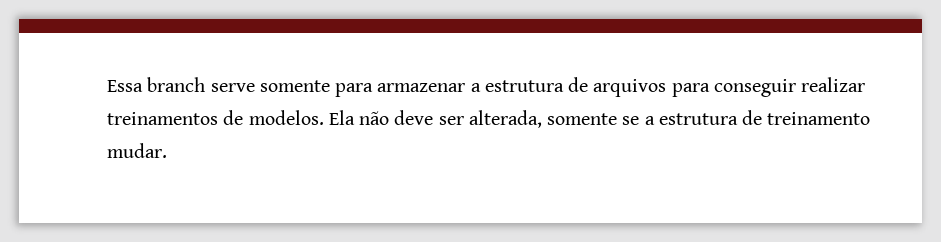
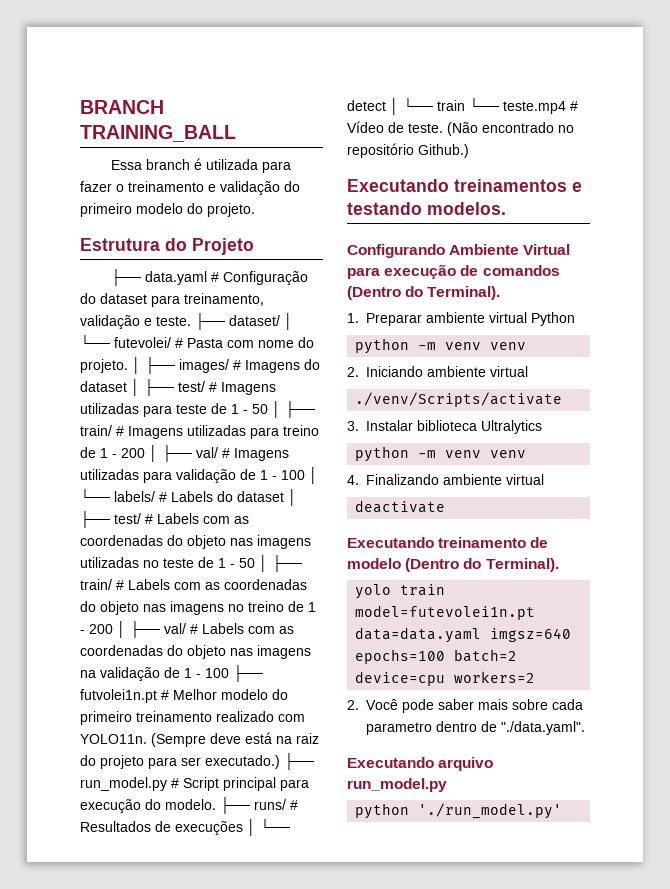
- Essa branch serve somente para armazenar a estrutura de arquivos para conseguir realizar treinamentos de modelos. Ela não deve ser alterada, somente se a estrutura de treinamento mudar.
+ BRANCH TRAINING_BALL
+ Essa branch é utilizada para fazer o treinamento e validação do primeiro modelo do projeto.
+ Estrutura do Projeto
+ ├── data.yaml # Configuração do dataset para treinamento, validação e teste. ├── dataset/ │ └── futevolei/ # Pasta com nome do projeto. │ ├── images/ # Imagens do dataset │ ├── test/ # Imagens utilizadas para teste de 1 - 50 │ ├── train/ # Imagens utilizadas para treino de 1 - 200 │ ├── val/ # Imagens utilizadas para validação de 1 - 100 │ └── labels/ # Labels do dataset │ ├── test/ # Labels com as coordenadas do objeto nas imagens utilizadas no teste de 1 - 50 │ ├── train/ # Labels com as coordenadas do objeto nas imagens no treino de 1 - 200 │ ├── val/ # Labels com as coordenadas do objeto nas imagens na validação de 1 - 100 ├── futvolei1n.pt # Melhor modelo do primeiro treinamento realizado com YOLO11n. (Sempre deve está na raiz do projeto para ser executado.) ├── run_model.py # Script principal para execução do modelo. ├── runs/ # Resultados de execuções │ └── detect │ └── train └── teste.mp4 # Vídeo de teste. (Não encontrado no repositório Github.)
+ Executando treinamentos e testando modelos.
+ Configurando Ambiente Virtual para execução de comandos (Dentro do Terminal).
+ 1. Preparar ambiente virtual Python
+ python -m venv venv
+ 2. Iniciando ambiente virtual
+ ./venv/Scripts/activate
+ 3. Instalar biblioteca Ultralytics
+ python -m venv venv
+ 4. Finalizando ambiente virtual
+ deactivate
+ Executando treinamento de modelo (Dentro do Terminal).
+ yolo train model=futevolei1n.pt data=data.yaml imgsz=640 epochs=100 batch=2 device=cpu workers=2
+ 2. Você pode saber mais sobre cada parametro dentro de "./data.yaml".
+ Executando arquivo run_model.py
+ python './run_model.py'

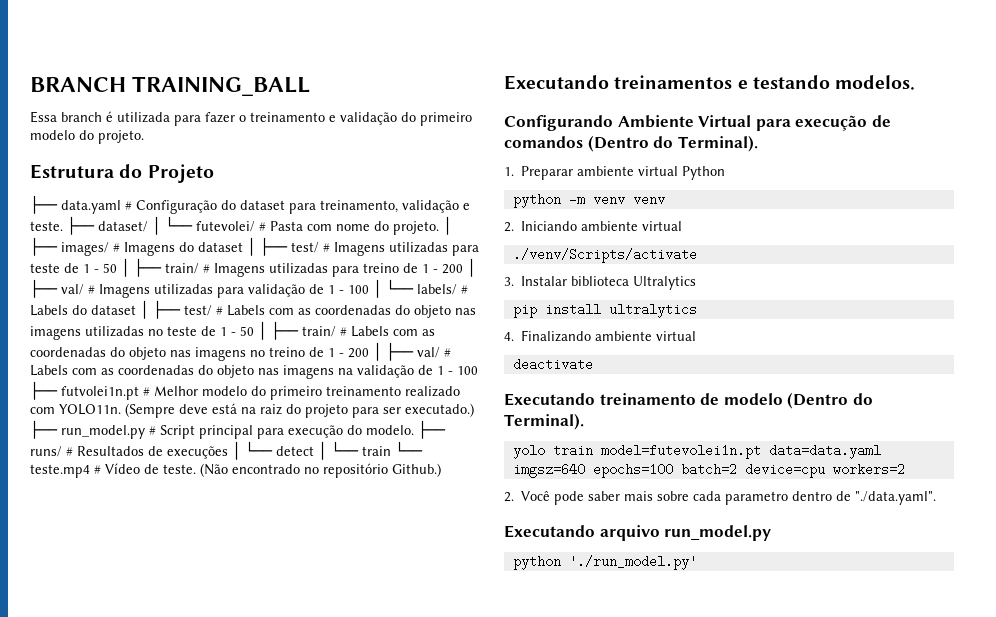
  3. Instalar biblioteca Ultralytics
- python -m venv venv
+ pip install ultralytics

